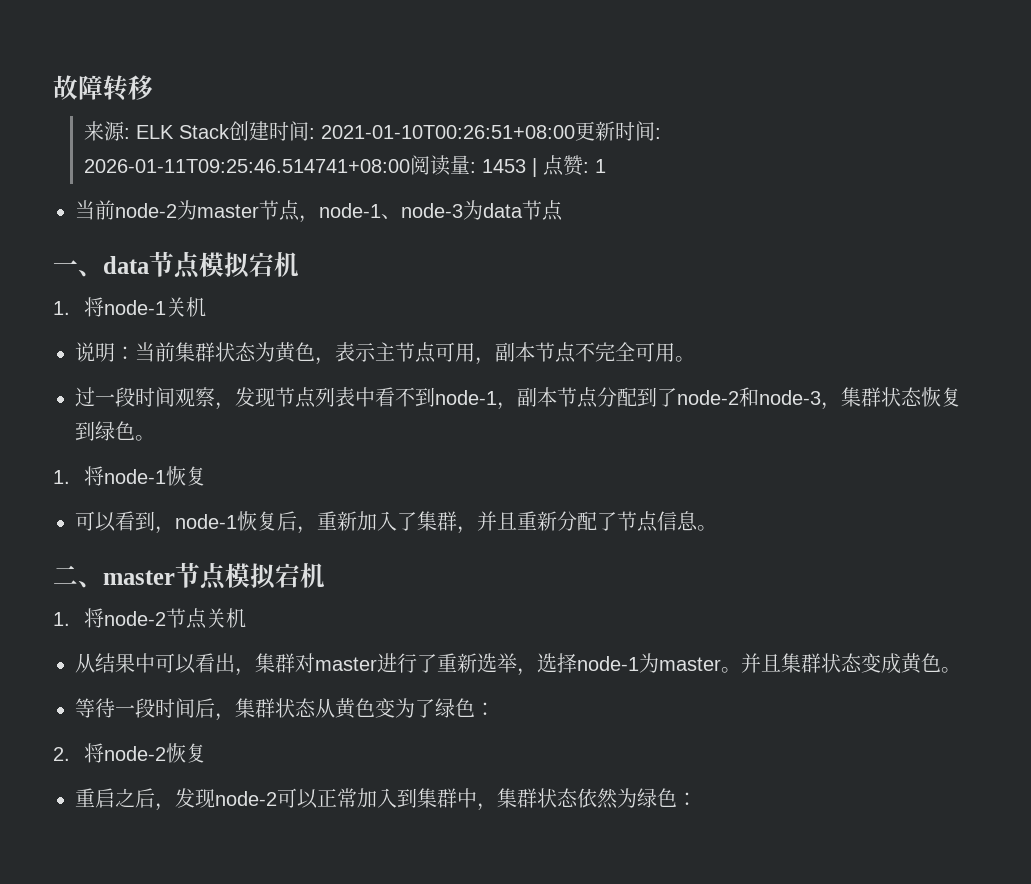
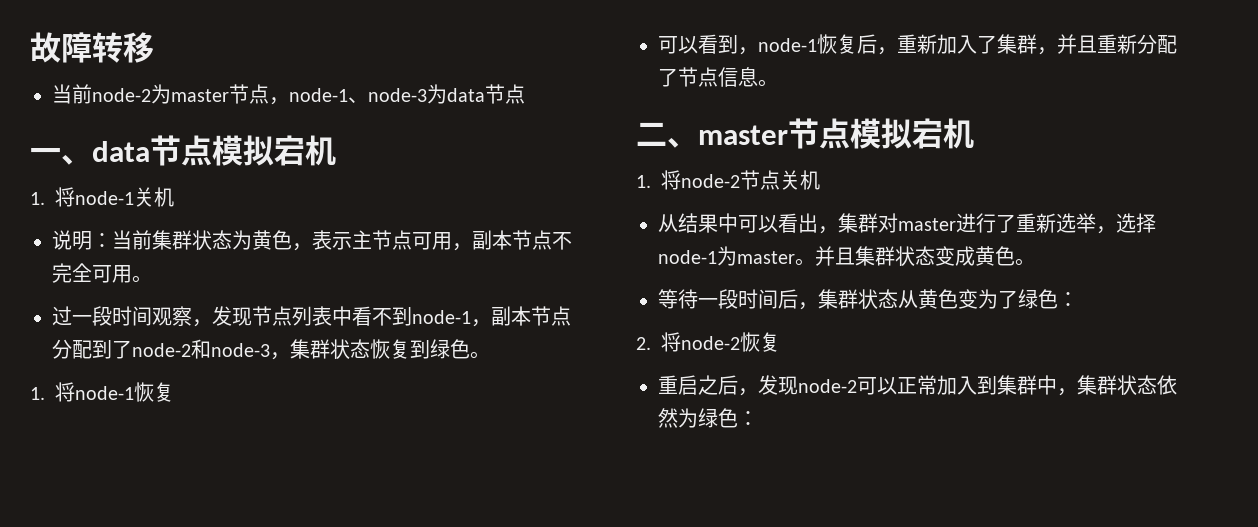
- 来源: ELK Stack创建时间: 2021-01-10T00:26:51+08:00更新时间: 2026-01-11T09:25:46.514741+08:00阅读量: 1453 | 点赞: 1

